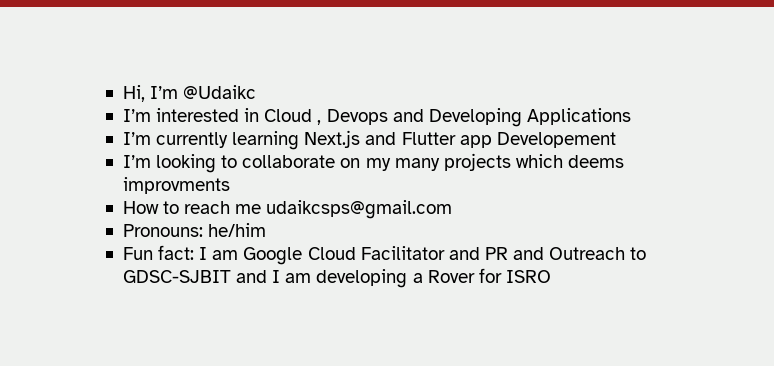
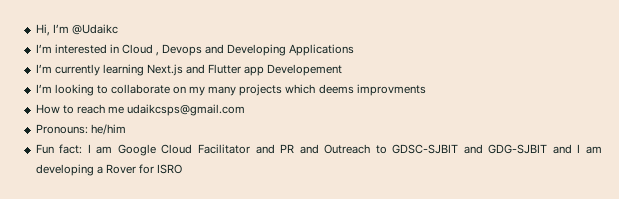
- Fun fact: I am Google Cloud Facilitator and PR and Outreach to GDSC-SJBIT and I am developing a Rover for ISRO
+ Fun fact: I am Google Cloud Facilitator and PR and Outreach to GDSC-SJBIT and GDG-SJBIT and I am developing a Rover for ISRO

